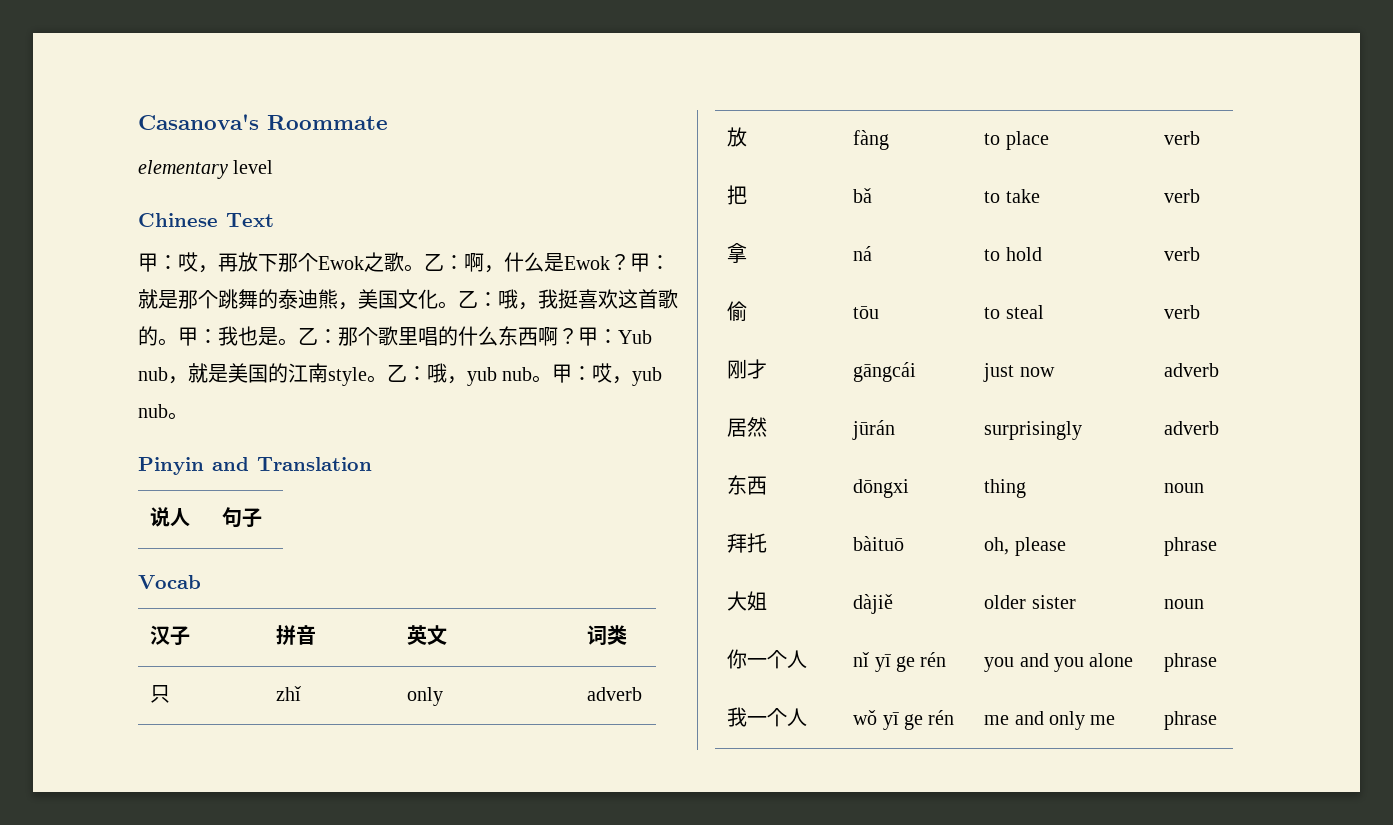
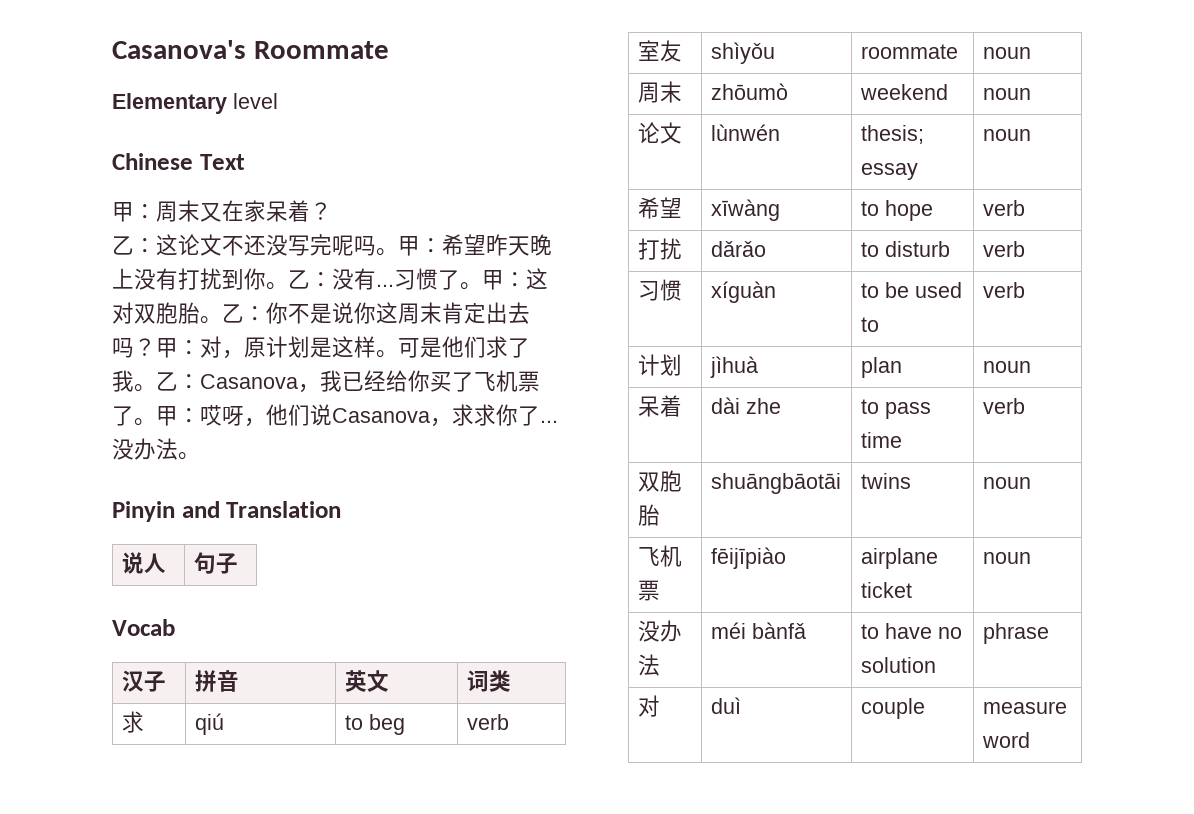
- elementary level
+ Elementary level
- 甲：哎，再放下那个Ewok之歌。乙：啊，什么是Ewok？甲：就是那个跳舞的泰迪熊，美国文化。乙：哦，我挺喜欢这首歌的。甲：我也是。乙：那个歌里唱的什么东西啊？甲：Yub nub，就是美国的江南style。乙：哦，yub nub。甲：哎，yub nub。
+ 甲：周末又在家呆着？
+ 乙：这论文不还没写完呢吗。甲：希望昨天晚上没有打扰到你。乙：没有...习惯了。甲：这对双胞胎。乙：你不是说你这周末肯定出去吗？甲：对，原计划是这样。可是他们求了我。乙：Casanova，我已经给你买了飞机票了。甲：哎呀，他们说Casanova，求求你了...没办法。
- 只 | zhǐ | only | adverb
- 放 | fàng | to place | verb
- 把 | bǎ | to take | verb
- 拿 | ná | to hold | verb
- 偷 | tōu | to steal | verb
- 刚才 | gāngcái | just now | adverb
- 居然 | jūrán | surprisingly | adverb
- 东西 | dōngxi | thing | noun
- 拜托 | bàituō | oh, please | phrase
- 大姐 | dàjiě | older sister | noun
- 你一个人 | nǐ yī ge rén | you and you alone | phrase
- 我一个人 | wǒ yī ge rén | me and only me | phrase
+ 求 | qiú | to beg | verb
+ 室友 | shìyǒu | roommate | noun
+ 周末 | zhōumò | weekend | noun
+ 论文 | lùnwén | thesis; essay | noun
+ 希望 | xīwàng | to hope | verb
+ 打扰 | dǎrǎo | to disturb | verb
+ 习惯 | xíguàn | to be used to | verb
+ 计划 | jìhuà | plan | noun
+ 呆着 | dài zhe | to pass time | verb
+ 双胞胎 | shuāngbāotāi | twins | noun
+ 飞机票 | fēijīpiào | airplane ticket | noun
+ 没办法 | méi bànfǎ | to have no solution | phrase
+ 对 | duì | couple | measure word

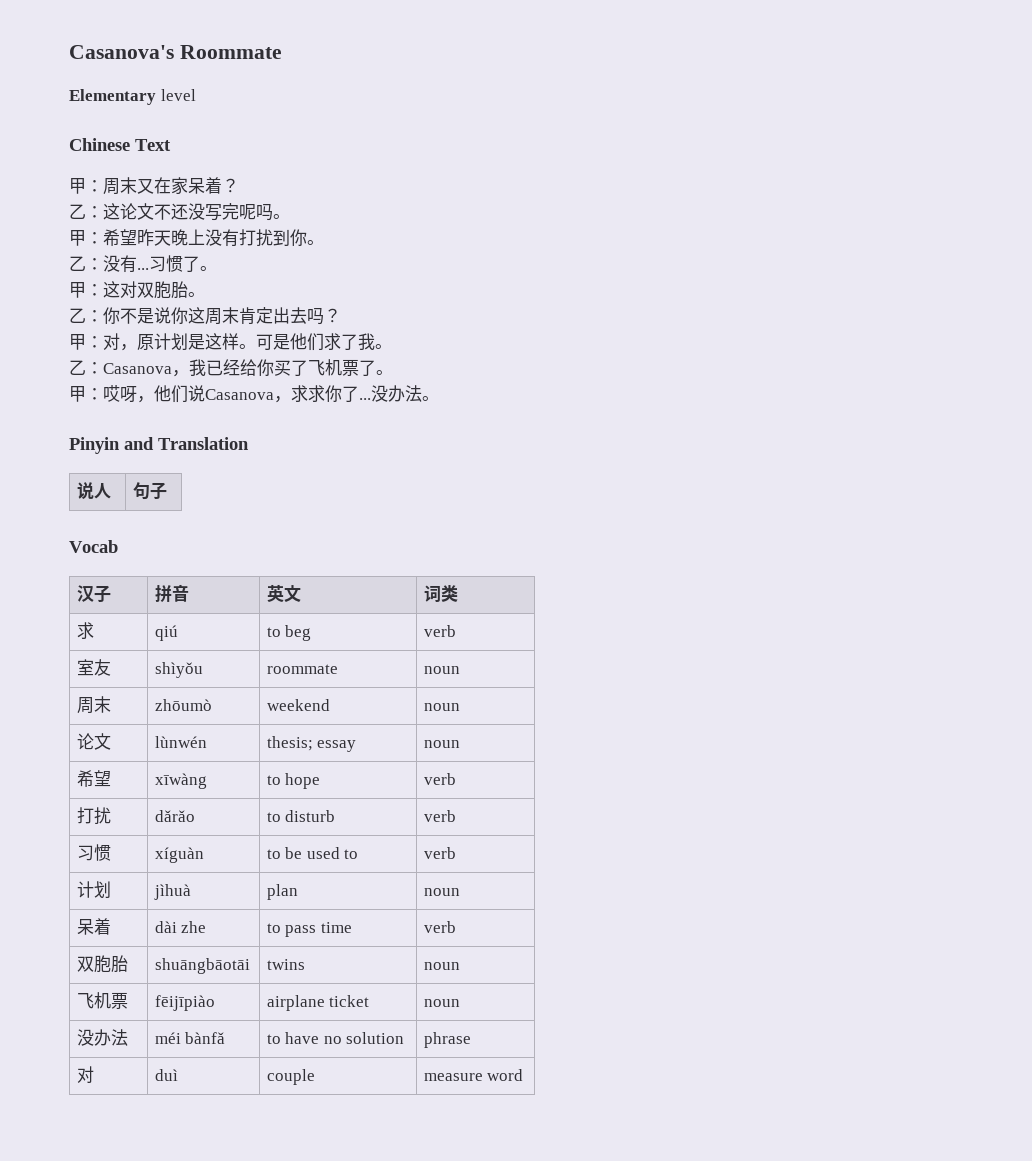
- 乙：这论文不还没写完呢吗。甲：希望昨天晚上没有打扰到你。乙：没有...
+ 乙：这论文不还没写完呢吗。
+ 甲：希望昨天晚上没有打扰到你。
+ 乙：没有...
- 习惯了。甲：这对双胞胎。乙：你不是说你这周末肯定出去吗？甲：对，原计划是这样。
+ 习惯了。
+ 甲：这对双胞胎。
+ 乙：你不是说你这周末肯定出去吗？
+ 甲：对，原计划是这样。
- 可是他们求了我。乙：Casanova，我已经给你买了飞机票了。甲：哎呀，他们说Casanova，求求你了...
+ 可是他们求了我。
+ 乙：Casanova，我已经给你买了飞机票了。
+ 甲：哎呀，他们说Casanova，求求你了...

